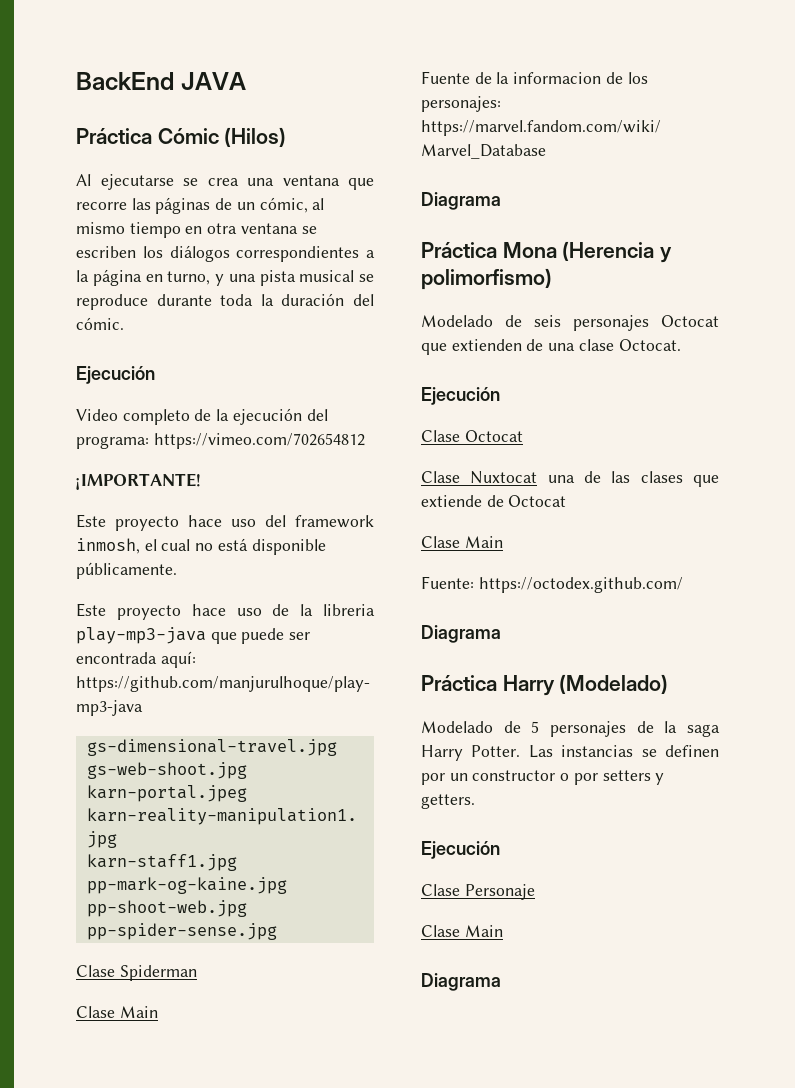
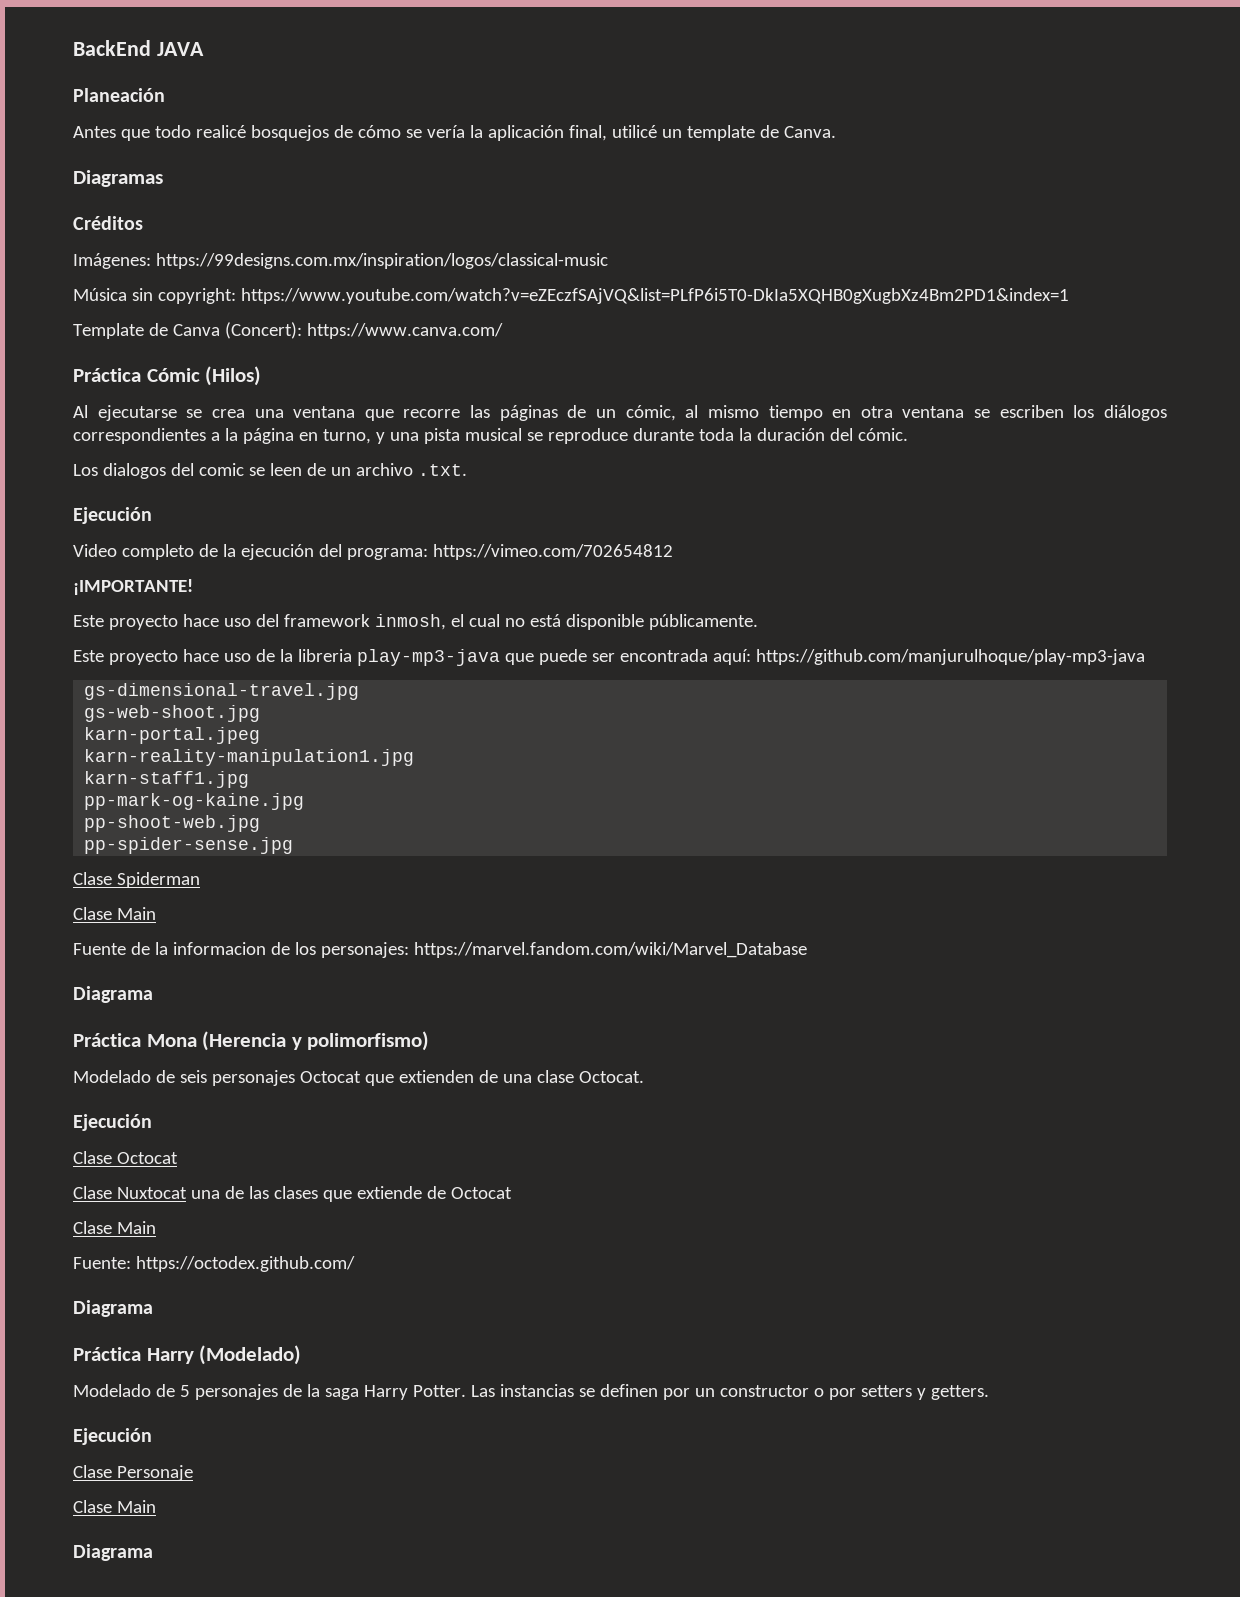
+ Planeación
+ Antes que todo realicé bosquejos de cómo se vería la aplicación final, utilicé un template de Canva.
+ Diagramas
+ Créditos
+ Imágenes: https://99designs.com.mx/inspiration/logos/classical-music
+ Música sin copyright: https://www.youtube.com/watch?v=eZEczfSAjVQ&list=PLfP6i5T0-DkIa5XQHB0gXugbXz4Bm2PD1&index=1
+ Template de Canva (Concert): https://www.canva.com/
+ Los dialogos del comic se leen de un archivo .txt.

